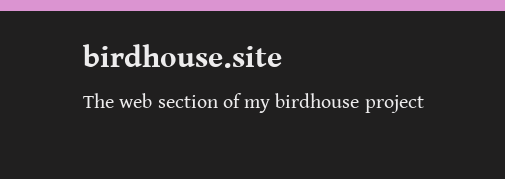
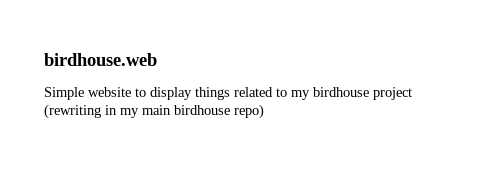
- birdhouse.site
- The web section of my birdhouse project
+ birdhouse.web
+ Simple website to display things related to my birdhouse project (rewriting in my main birdhouse repo)

